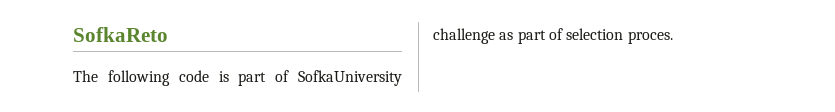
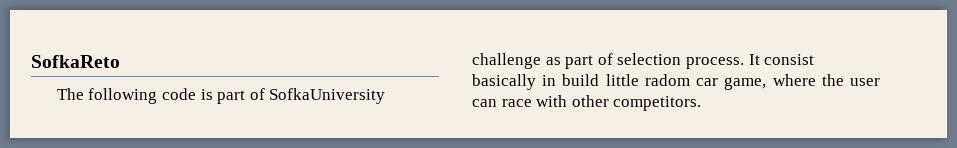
- The following code is part of SofkaUniversity challenge as part of selection proces.
+ The following code is part of SofkaUniversity challenge as part of selection process. It consist basically in build little radom car game, where the user can race with other competitors.

